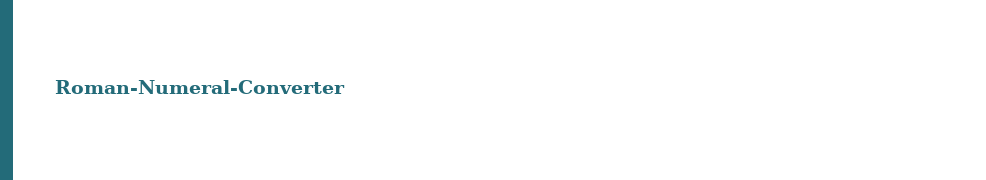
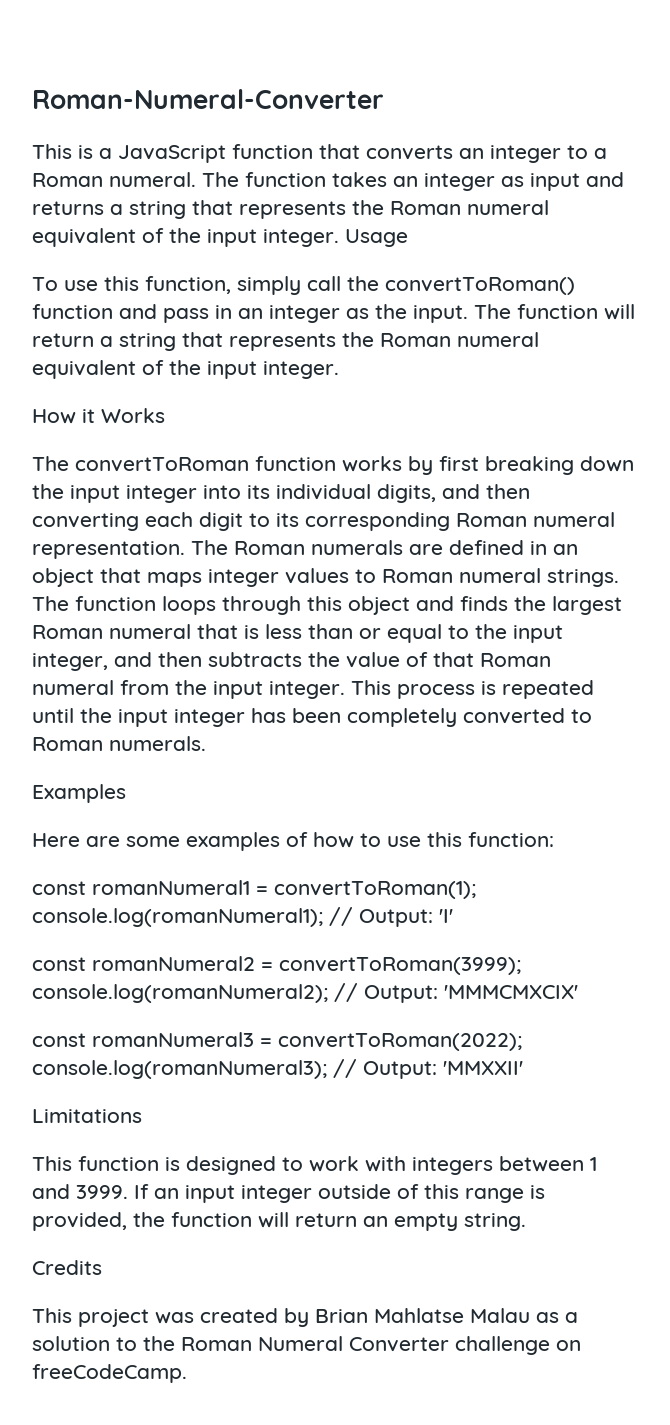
+ This is a JavaScript function that converts an integer to a Roman numeral. The function takes an integer as input and returns a string that represents the Roman numeral equivalent of the input integer. Usage
+ To use this function, simply call the convertToRoman() function and pass in an integer as the input. The function will return a string that represents the Roman numeral equivalent of the input integer.
+ How it Works
+ The convertToRoman function works by first breaking down the input integer into its individual digits, and then converting each digit to its corresponding Roman numeral representation. The Roman numerals are defined in an object that maps integer values to Roman numeral strings. The function loops through this object and finds the largest Roman numeral that is less than or equal to the input integer, and then subtracts the value of that Roman numeral from the input integer. This process is repeated until the input integer has been completely converted to Roman numerals.
+ Examples
+ Here are some examples of how to use this function:
+ const romanNumeral1 = convertToRoman(1); console.log(romanNumeral1); // Output: 'I'
+ const romanNumeral2 = convertToRoman(3999); console.log(romanNumeral2); // Output: 'MMMCMXCIX'
+ const romanNumeral3 = convertToRoman(2022); console.log(romanNumeral3); // Output: 'MMXXII'
+ Limitations
+ This function is designed to work with integers between 1 and 3999. If an input integer outside of this range is provided, the function will return an empty string.
+ Credits
+ This project was created by Brian Mahlatse Malau as a solution to the Roman Numeral Converter challenge on freeCodeCamp.

